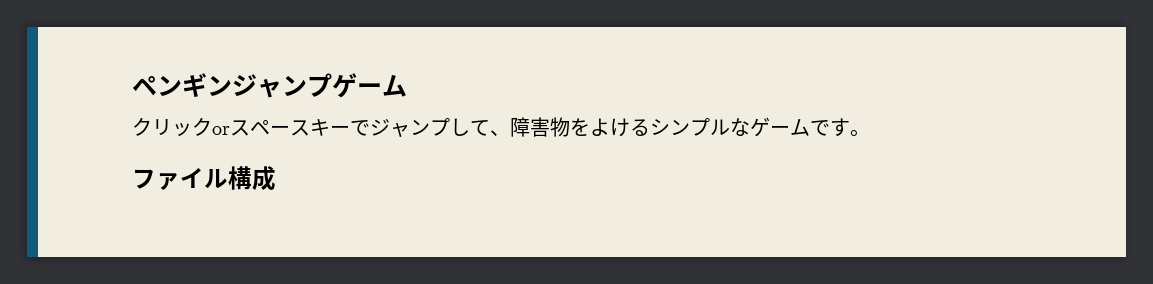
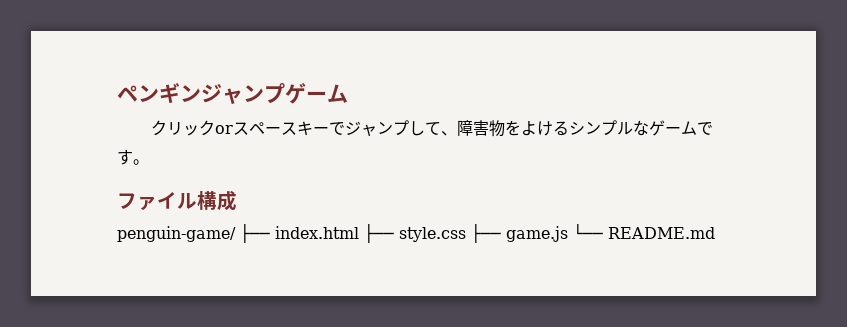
+ penguin-game/ ├── index.html ├── style.css ├── game.js └── README.md

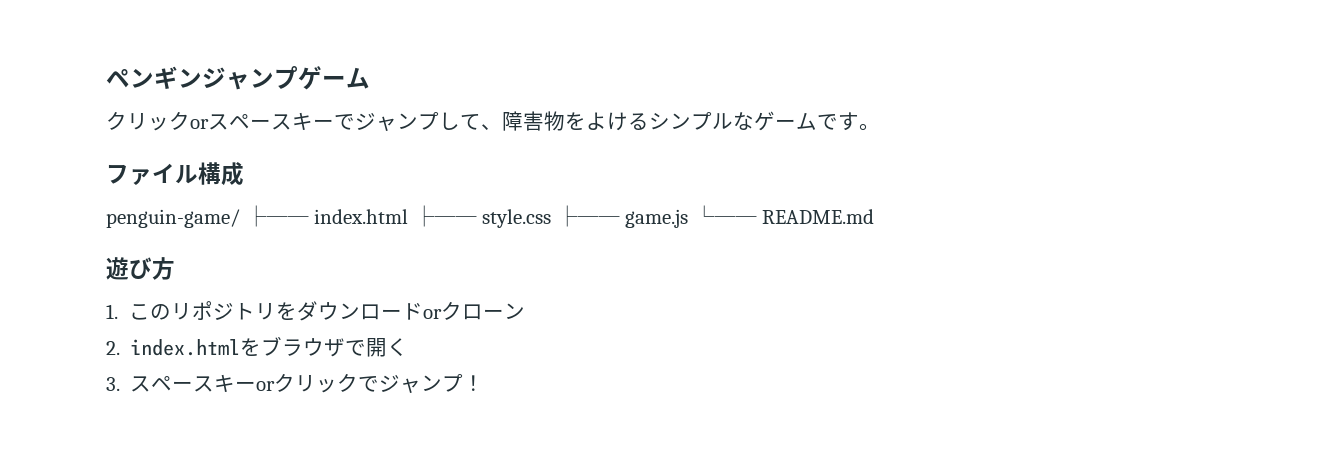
+ 遊び方
+ 1.このリポジトリをダウンロードorクローン
+ 2. index.htmlをブラウザで開く
+ 3.スペースキーorクリックでジャンプ！

